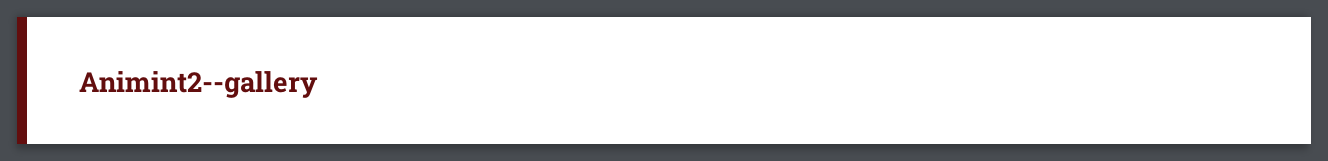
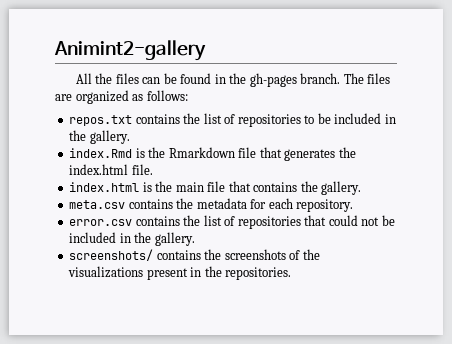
- Animint2--gallery
+ Animint2-gallery
+ All the files can be found in the gh-pages branch. The files are organized as follows:
+ repos.txt contains the list of repositories to be included in the gallery.
+ index.Rmd is the Rmarkdown file that generates the index.html file.
+ index.html is the main file that contains the gallery.
+ meta.csv contains the metadata for each repository.
+ error.csv contains the list of repositories that could not be included in the gallery.
+ screenshots/ contains the screenshots of the visualizations present in the repositories.

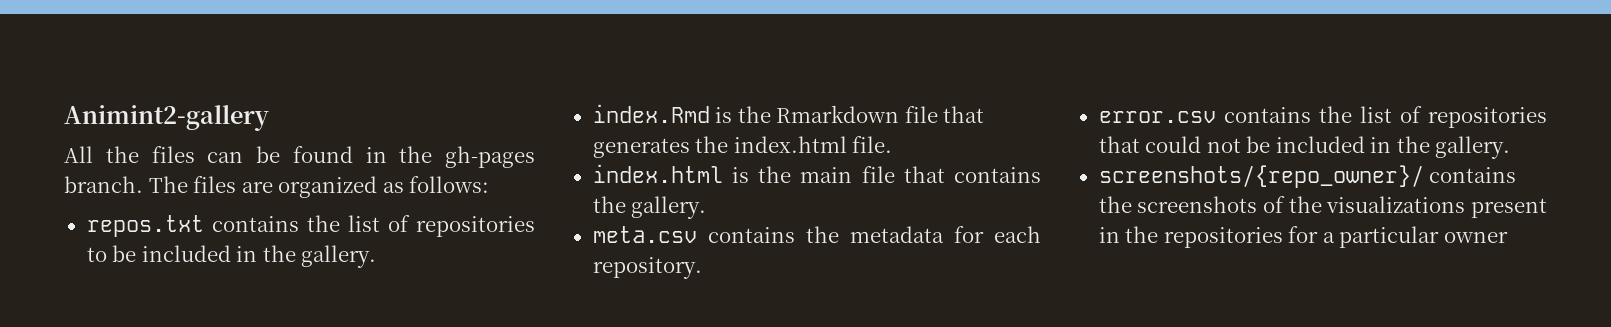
- screenshots/ contains the screenshots of the visualizations present in the repositories.
+ screenshots/{repo_owner}/ contains the screenshots of the visualizations present in the repositories for a particular owner

